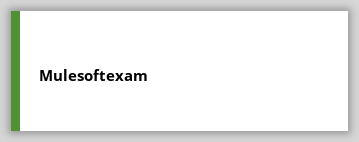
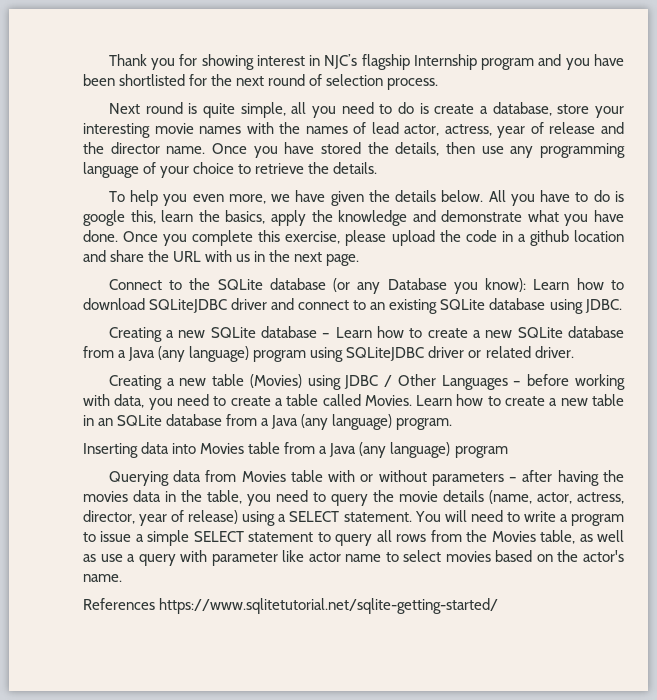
- Mulesoftexam
+ Thank you for showing interest in NJC’s flagship Internship program and you have been shortlisted for the next round of selection process.
+ Next round is quite simple, all you need to do is create a database, store your interesting movie names with the names of lead actor, actress, year of release and the director name. Once you have stored the details, then use any programming language of your choice to retrieve the details.
+ To help you even more, we have given the details below. All you have to do is google this, learn the basics, apply the knowledge and demonstrate what you have done. Once you complete this exercise, please upload the code in a github location and share the URL with us in the next page.
+ Connect to the SQLite database (or any Database you know): Learn how to download SQLiteJDBC driver and connect to an existing SQLite database using JDBC.
+ Creating a new SQLite database – Learn how to create a new SQLite database from a Java (any language) program using SQLiteJDBC driver or related driver.
+ Creating a new table (Movies) using JDBC / Other Languages – before working with data, you need to create a table called Movies. Learn how to create a new table in an SQLite database from a Java (any language) program.
+ Inserting data into Movies table from a Java (any language) program
+ Querying data from Movies table with or without parameters – after having the movies data in the table, you need to query the movie details (name, actor, actress, director, year of release) using a SELECT statement. You will need to write a program to issue a simple SELECT statement to query all rows from the Movies table, as well as use a query with parameter like actor name to select movies based on the actor's name.
+ References https://www.sqlitetutorial.net/sqlite-getting-started/

